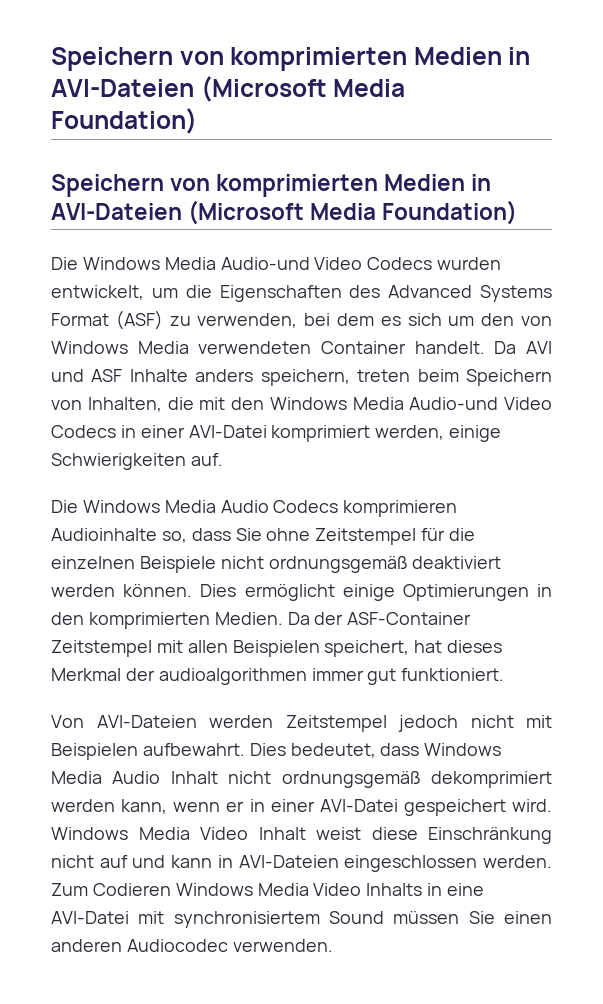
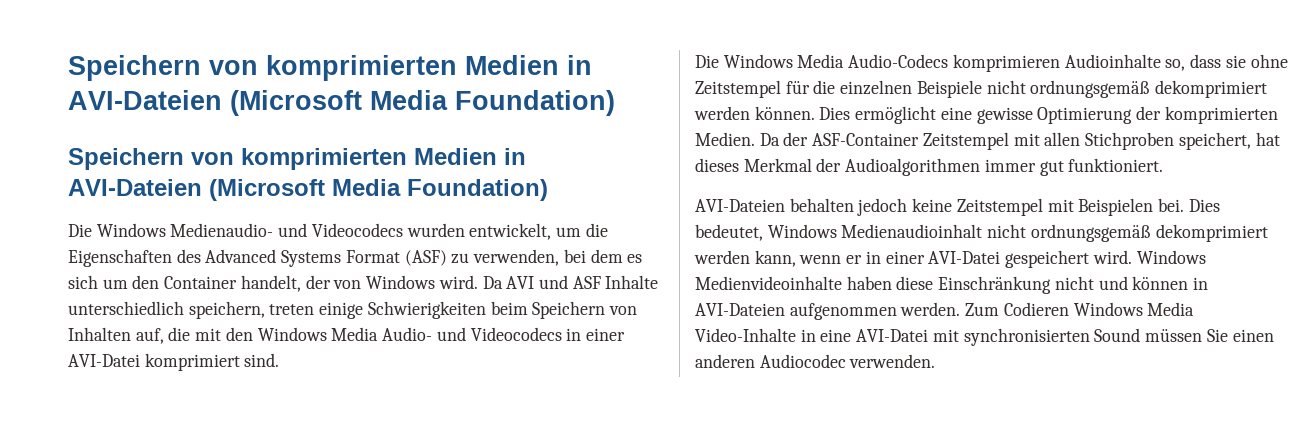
- Die Windows Media Audio-und Video Codecs wurden entwickelt, um die Eigenschaften des Advanced Systems Format (ASF) zu verwenden, bei dem es sich um den von Windows Media verwendeten Container handelt.
+ Die Windows Medienaudio- und Videocodecs wurden entwickelt, um die Eigenschaften des Advanced Systems Format (ASF) zu verwenden, bei dem es sich um den Container handelt, der von Windows wird.
- Da AVI und ASF Inhalte anders speichern, treten beim Speichern von Inhalten, die mit den Windows Media Audio-und Video Codecs in einer AVI-Datei komprimiert werden, einige Schwierigkeiten auf.
- Die Windows Media Audio Codecs komprimieren Audioinhalte so, dass Sie ohne Zeitstempel für die einzelnen Beispiele nicht ordnungsgemäß deaktiviert werden können.
+ Da AVI und ASF Inhalte unterschiedlich speichern, treten einige Schwierigkeiten beim Speichern von Inhalten auf, die mit den Windows Media Audio- und Videocodecs in einer AVI-Datei komprimiert sind.
+ Die Windows Media Audio-Codecs komprimieren Audioinhalte so, dass sie ohne Zeitstempel für die einzelnen Beispiele nicht ordnungsgemäß dekomprimiert werden können.
- Dies ermöglicht einige Optimierungen in den komprimierten Medien.
+ Dies ermöglicht eine gewisse Optimierung der komprimierten Medien.
- Da der ASF-Container Zeitstempel mit allen Beispielen speichert, hat dieses Merkmal der audioalgorithmen immer gut funktioniert.
+ Da der ASF-Container Zeitstempel mit allen Stichproben speichert, hat dieses Merkmal der Audioalgorithmen immer gut funktioniert.
- Von AVI-Dateien werden Zeitstempel jedoch nicht mit Beispielen aufbewahrt.
+ AVI-Dateien behalten jedoch keine Zeitstempel mit Beispielen bei.
- Dies bedeutet, dass Windows Media Audio Inhalt nicht ordnungsgemäß dekomprimiert werden kann, wenn er in einer AVI-Datei gespeichert wird.
+ Dies bedeutet, Windows Medienaudioinhalt nicht ordnungsgemäß dekomprimiert werden kann, wenn er in einer AVI-Datei gespeichert wird.
- Windows Media Video Inhalt weist diese Einschränkung nicht auf und kann in AVI-Dateien eingeschlossen werden.
+ Windows Medienvideoinhalte haben diese Einschränkung nicht und können in AVI-Dateien aufgenommen werden.
- Zum Codieren Windows Media Video Inhalts in eine AVI-Datei mit synchronisiertem Sound müssen Sie einen anderen Audiocodec verwenden.
+ Zum Codieren Windows Media Video-Inhalte in eine AVI-Datei mit synchronisierten Sound müssen Sie einen anderen Audiocodec verwenden.

